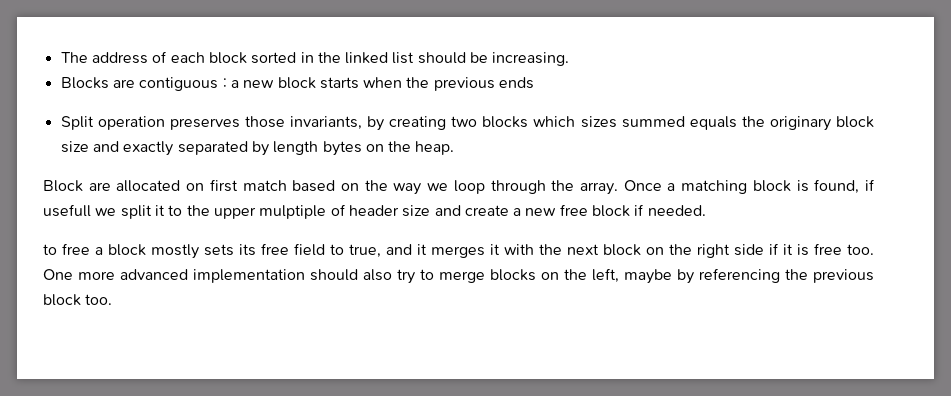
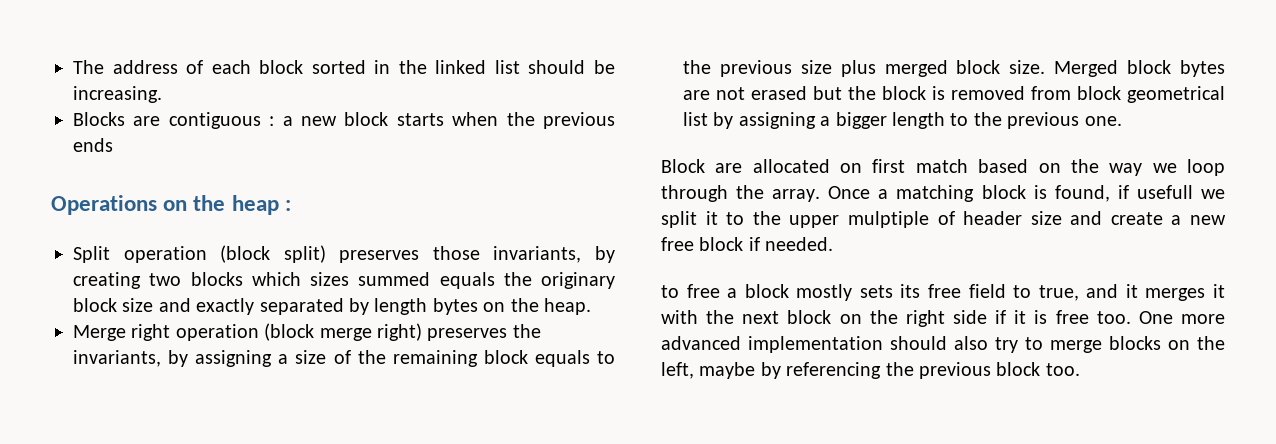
+ Operations on the heap :
- Split operation preserves those invariants, by creating two blocks which sizes summed equals the originary block size and exactly separated by length bytes on the heap.
+ Split operation (block split) preserves those invariants, by creating two blocks which sizes summed equals the originary block size and exactly separated by length bytes on the heap.
+ Merge right operation (block merge right) preserves the invariants, by assigning a size of the remaining block equals to the previous size plus merged block size. Merged block bytes are not erased but the block is removed from block geometrical list by assigning a bigger length to the previous one.

